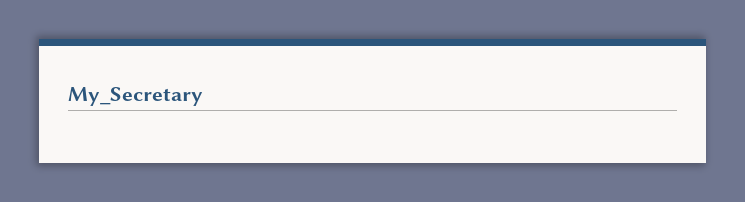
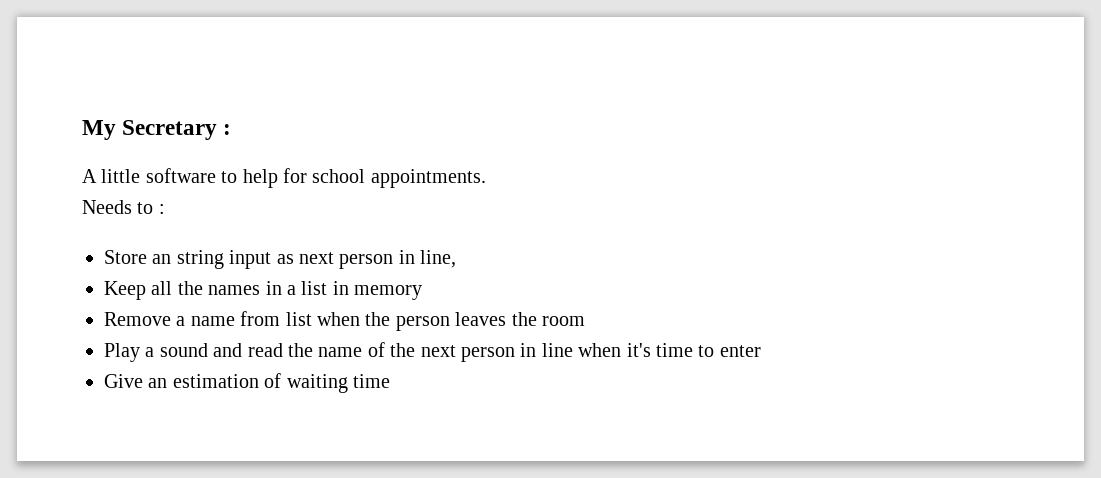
- My_Secretary
+ My Secretary :
+ A little software to help for school appointments.
+ Needs to :
+ Store an string input as next person in line,
+ Keep all the names in a list in memory
+ Remove a name from list when the person leaves the room
+ Play a sound and read the name of the next person in line when it's time to enter
+ Give an estimation of waiting time

